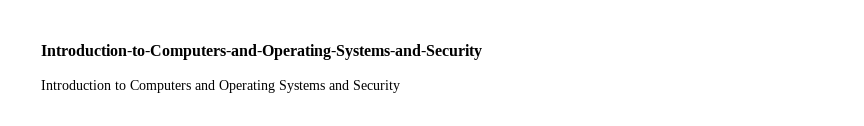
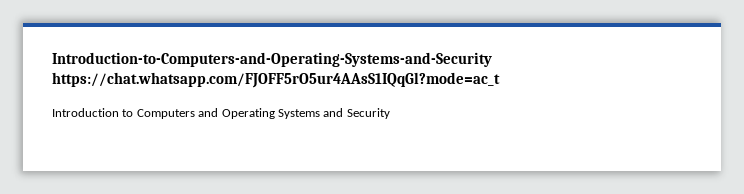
- Introduction-to-Computers-and-Operating-Systems-and-Security
+ Introduction-to-Computers-and-Operating-Systems-and-Security https://chat.whatsapp.com/FJOFF5rO5ur4AAsS1IQqGl?mode=ac_t

